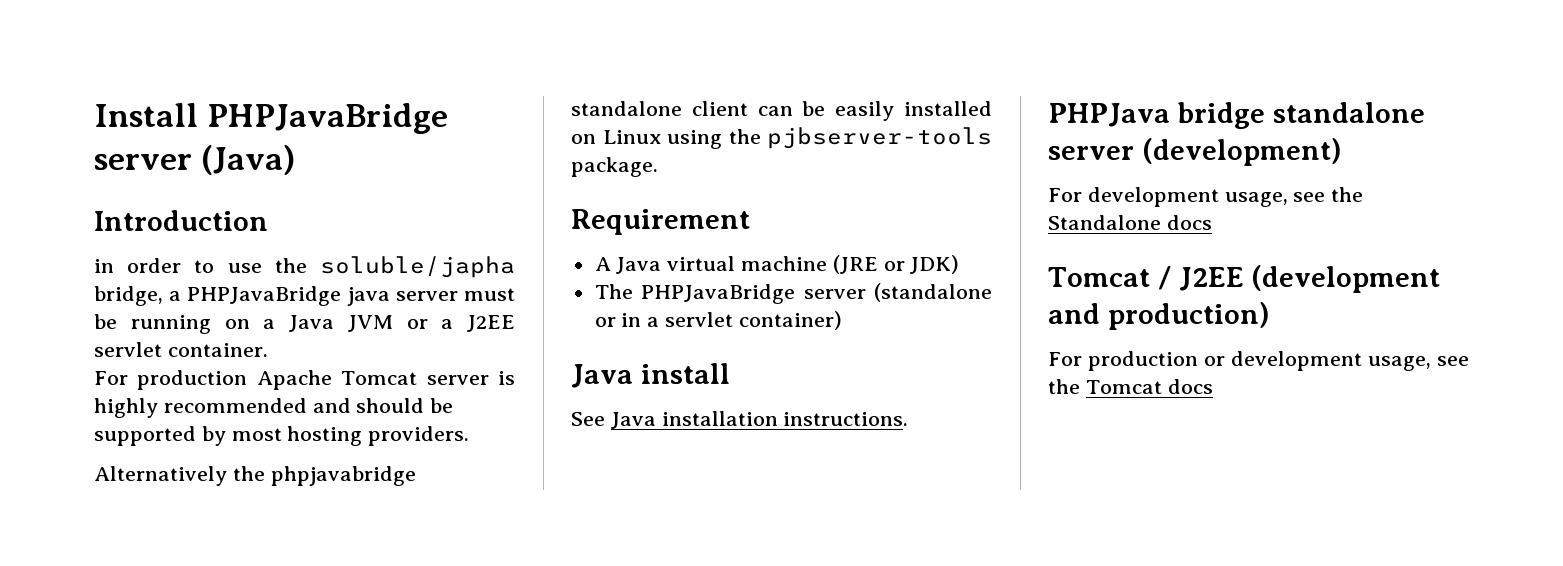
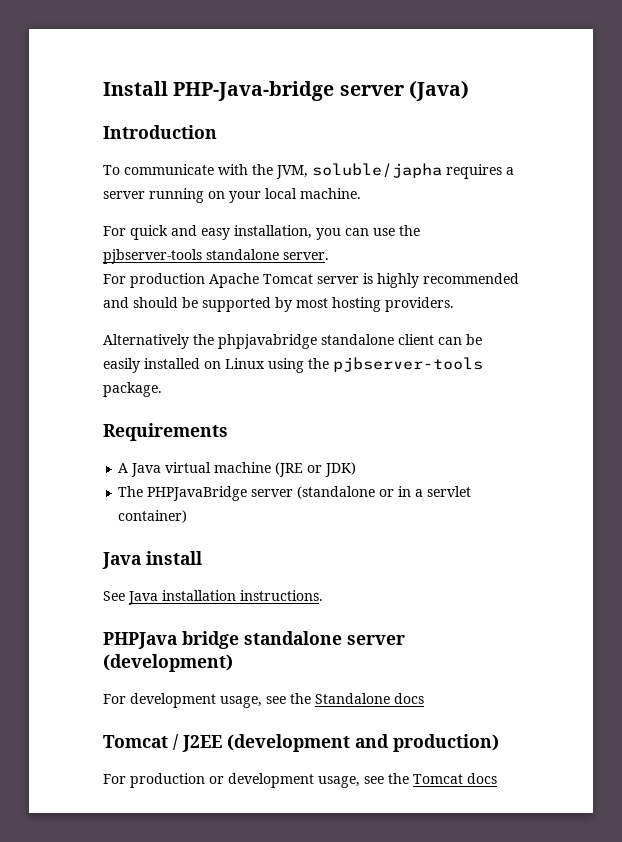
- Install PHPJavaBridge server (Java)
+ Install PHP-Java-bridge server (Java)
- in order to use the soluble/japha bridge, a PHPJavaBridge java server must be running on a Java JVM or a J2EE servlet container.
+ To communicate with the JVM, soluble/japha requires a server running on your local machine.
+ For quick and easy installation, you can use the pjbserver-tools standalone server.
- Requirement
+ Requirements

